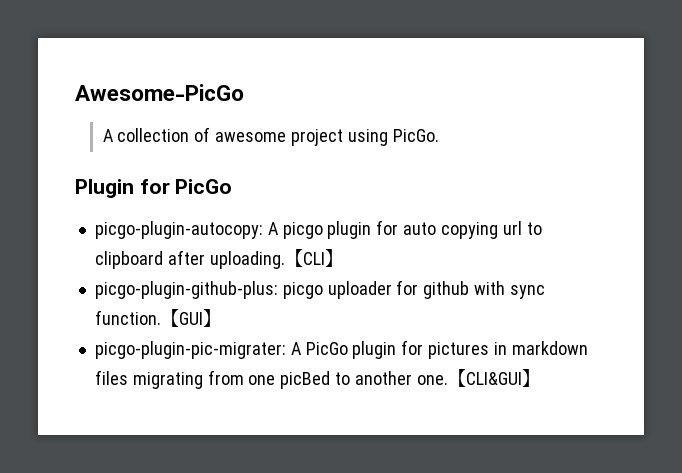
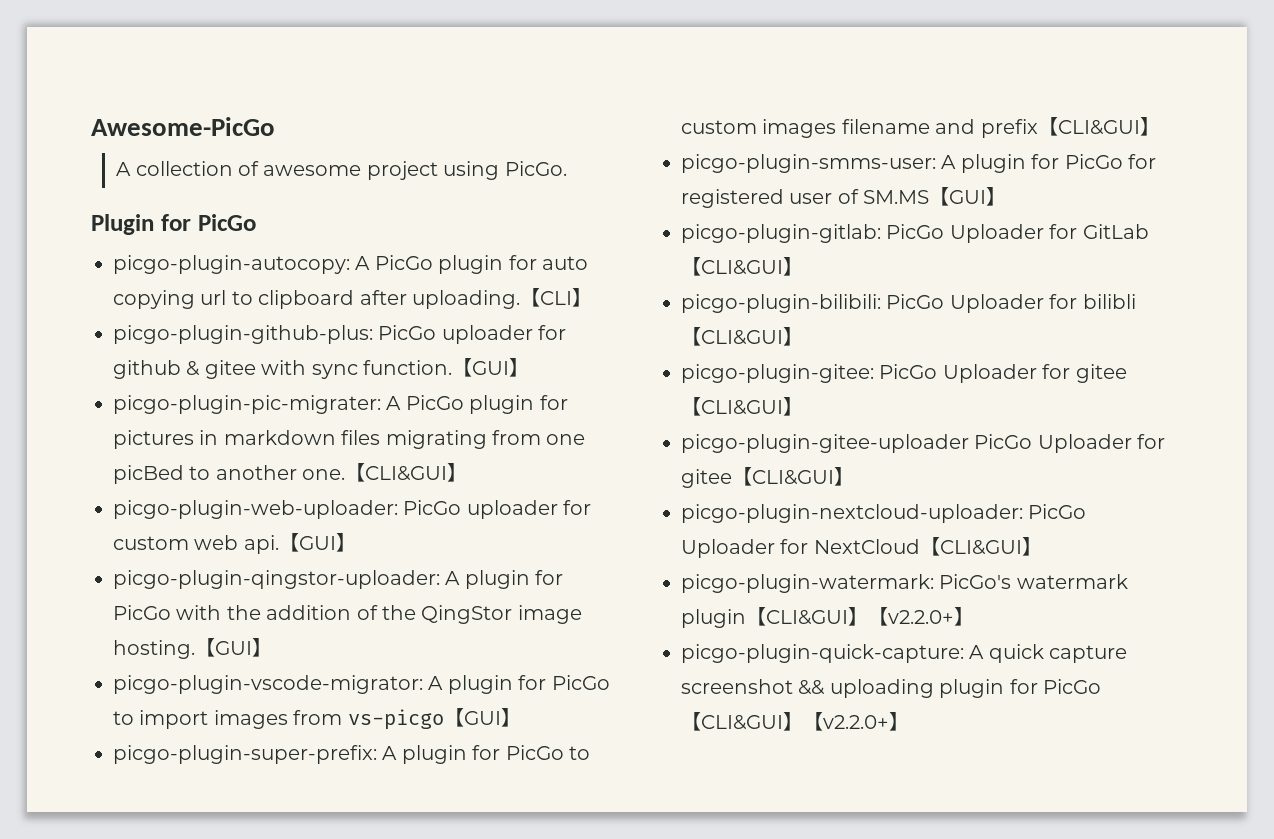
- picgo-plugin-autocopy: A picgo plugin for auto copying url to clipboard after uploading.
+ picgo-plugin-autocopy: A PicGo plugin for auto copying url to clipboard after uploading.
- picgo-plugin-github-plus: picgo uploader for github with sync function.
+ picgo-plugin-github-plus: PicGo uploader for github & gitee with sync function.
+ picgo-plugin-web-uploader: PicGo uploader for custom web api.【GUI】
+ picgo-plugin-qingstor-uploader: A plugin for PicGo with the addition of the QingStor image hosting.【GUI】
+ picgo-plugin-vscode-migrator: A plugin for PicGo to import images from vs-picgo【GUI】
+ picgo-plugin-super-prefix: A plugin for PicGo to custom images filename and prefix【CLI&GUI】
+ picgo-plugin-smms-user: A plugin for PicGo for registered user of SM.MS【GUI】
+ picgo-plugin-gitlab: PicGo Uploader for GitLab【CLI&GUI】
+ picgo-plugin-bilibili: PicGo Uploader for bilibli【CLI&GUI】
+ picgo-plugin-gitee: PicGo Uploader for gitee【CLI&GUI】
+ picgo-plugin-gitee-uploader PicGo Uploader for gitee【CLI&GUI】
+ picgo-plugin-nextcloud-uploader: PicGo Uploader for NextCloud【CLI&GUI】
+ picgo-plugin-watermark: PicGo's watermark plugin【CLI&GUI】【v2.2.0+】
+ picgo-plugin-quick-capture: A quick capture screenshot && uploading plugin for PicGo【CLI&GUI】【v2.2.0+】

